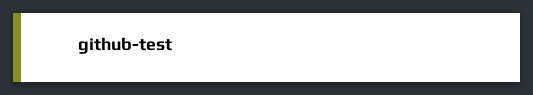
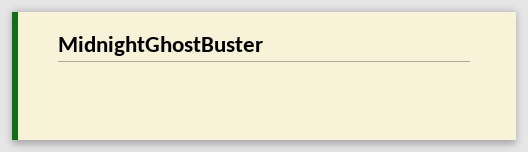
- github-test
+ MidnightGhostBuster

